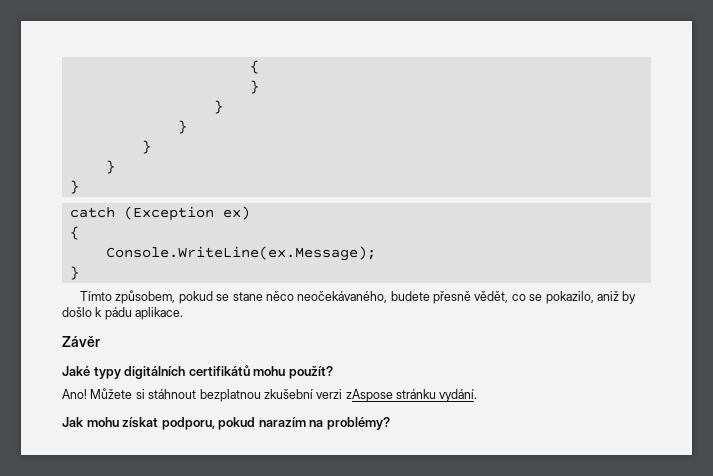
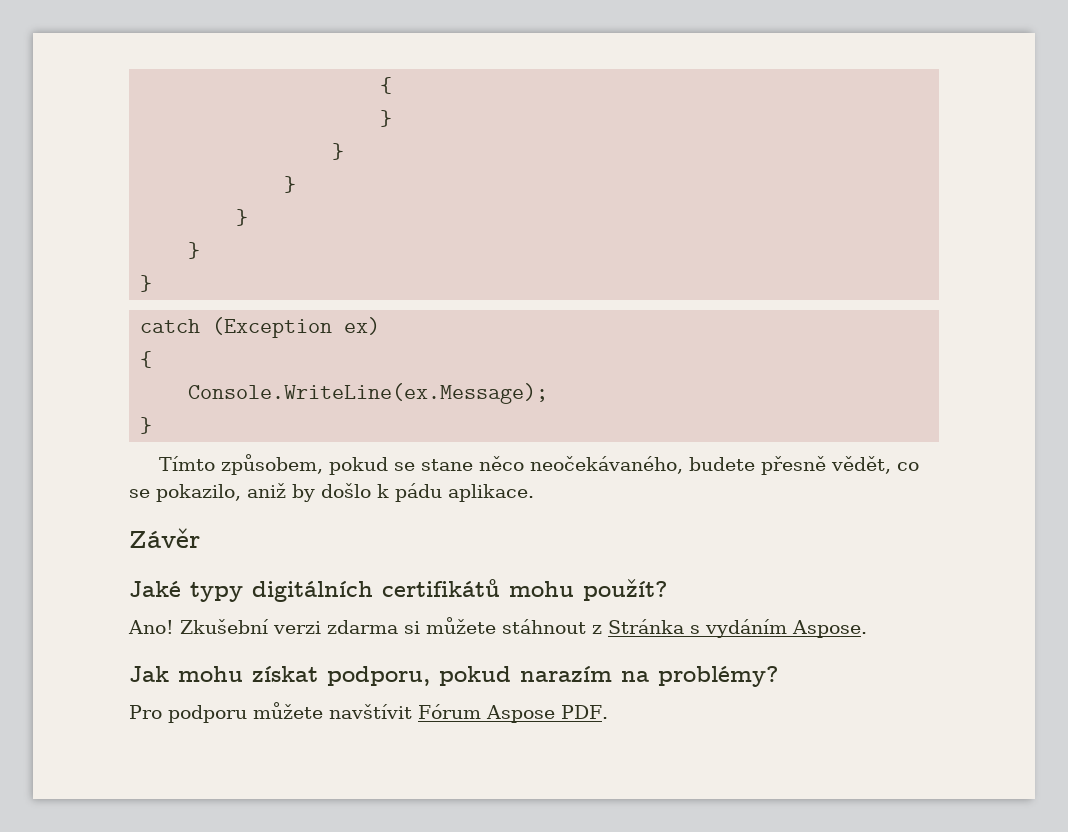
- Můžete si stáhnout bezplatnou zkušební verzi zAspose stránku vydání.
+ Zkušební verzi zdarma si můžete stáhnout z Stránka s vydáním Aspose.
+ Pro podporu můžete navštívit Fórum Aspose PDF.

